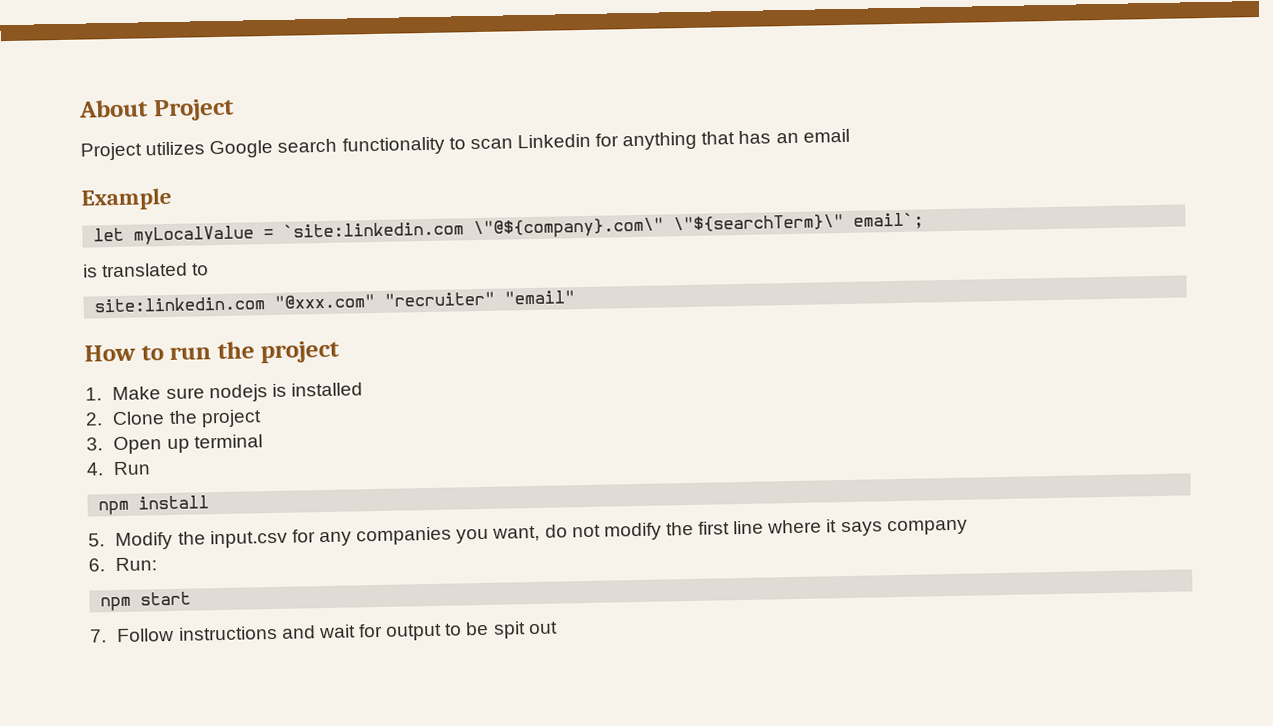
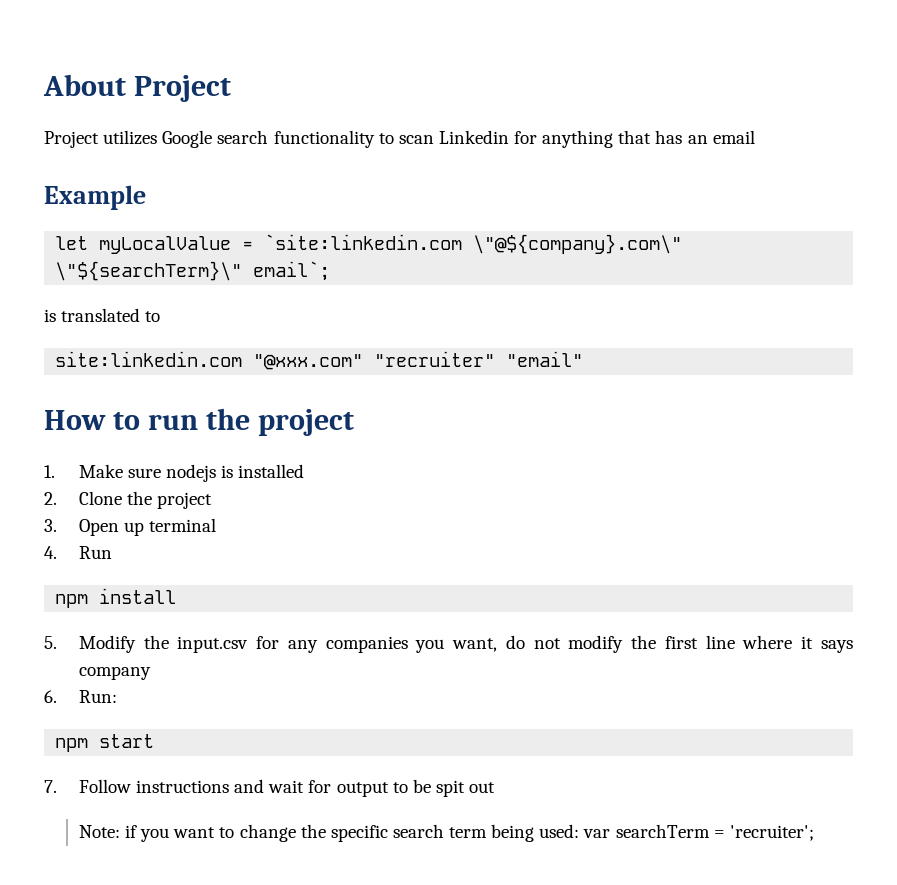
+ Note: if you want to change the specific search term being used: var searchTerm = 'recruiter';

